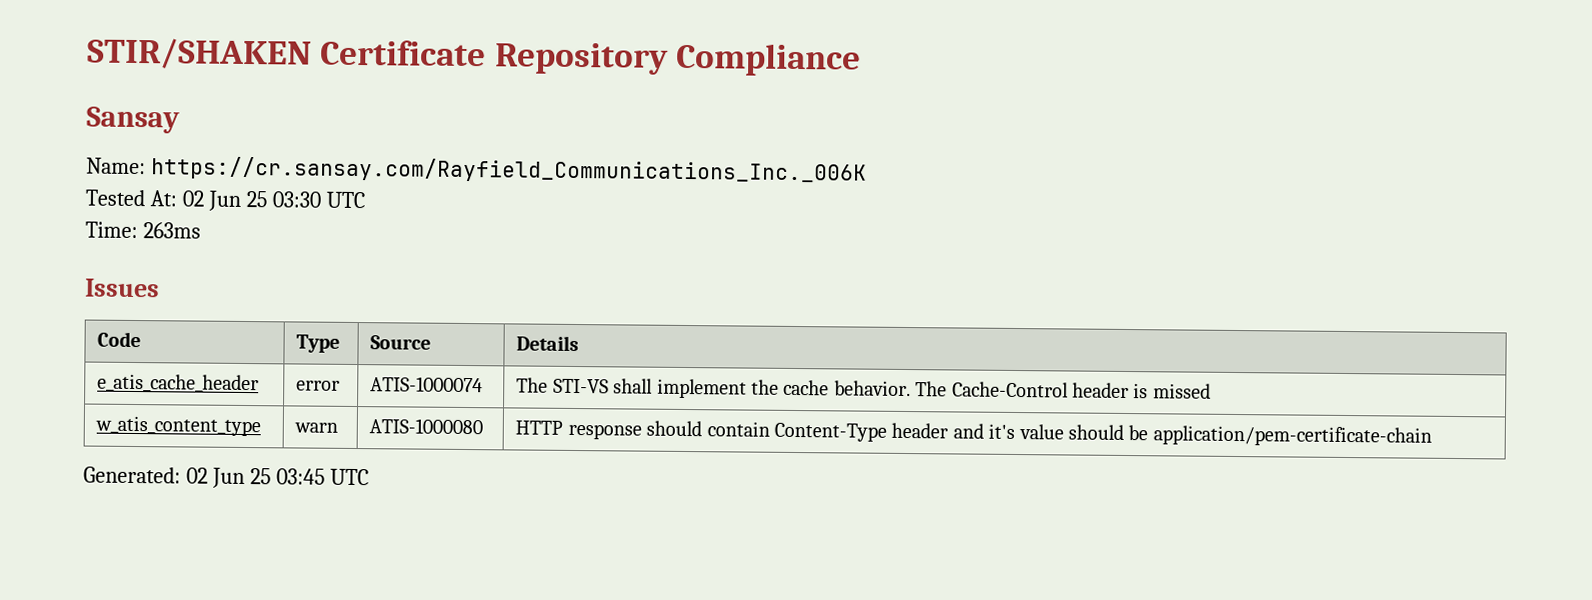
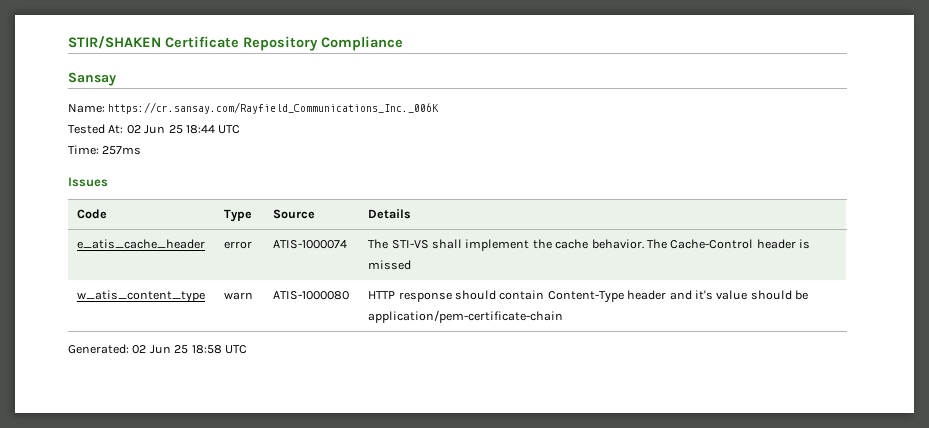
- Tested At: 02 Jun 25 03:30 UTC
+ Tested At: 02 Jun 25 18:44 UTC
- Time: 263ms
+ Time: 257ms
- Generated: 02 Jun 25 03:45 UTC
+ Generated: 02 Jun 25 18:58 UTC

